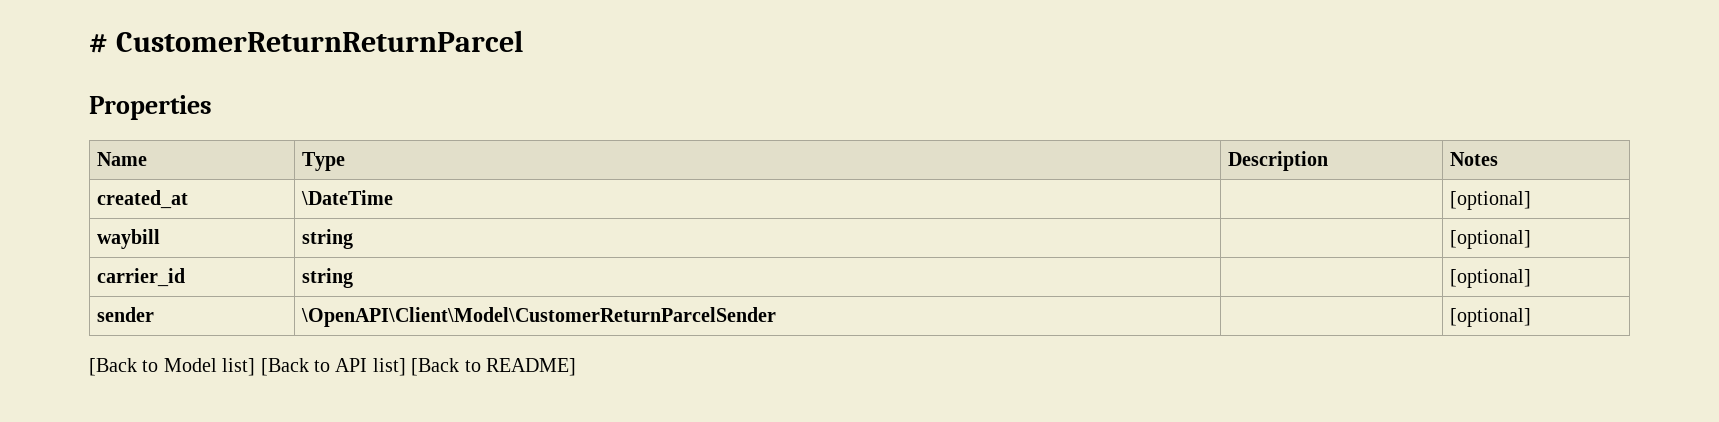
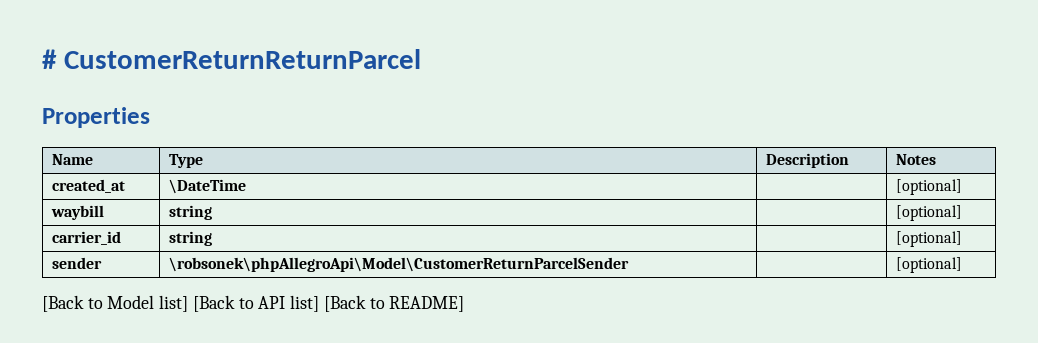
- sender | \OpenAPI\Client\Model\CustomerReturnParcelSender | | [optional]
+ sender | \robsonek\phpAllegroApi\Model\CustomerReturnParcelSender | | [optional]

